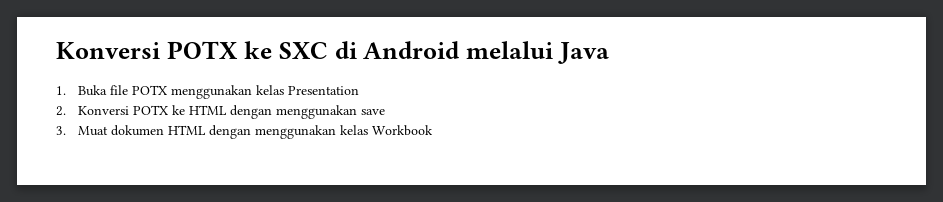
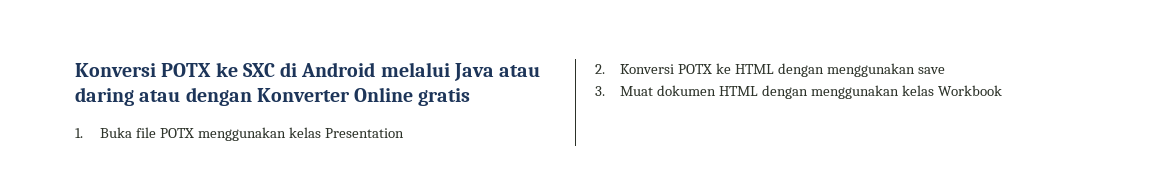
- Konversi POTX ke SXC di Android melalui Java
+ Konversi POTX ke SXC di Android melalui Java atau daring atau dengan Konverter Online gratis

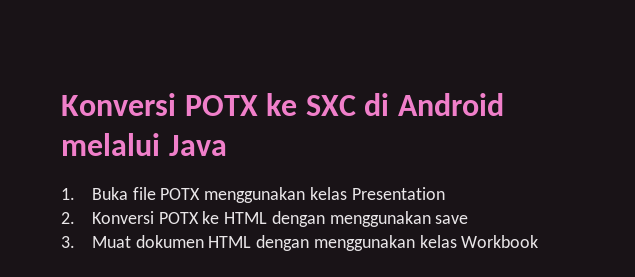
- Konversi POTX ke SXC di Android melalui Java atau daring atau dengan Konverter Online gratis
+ Konversi POTX ke SXC di Android melalui Java

